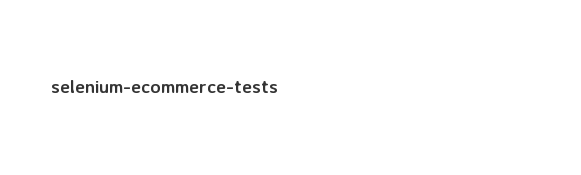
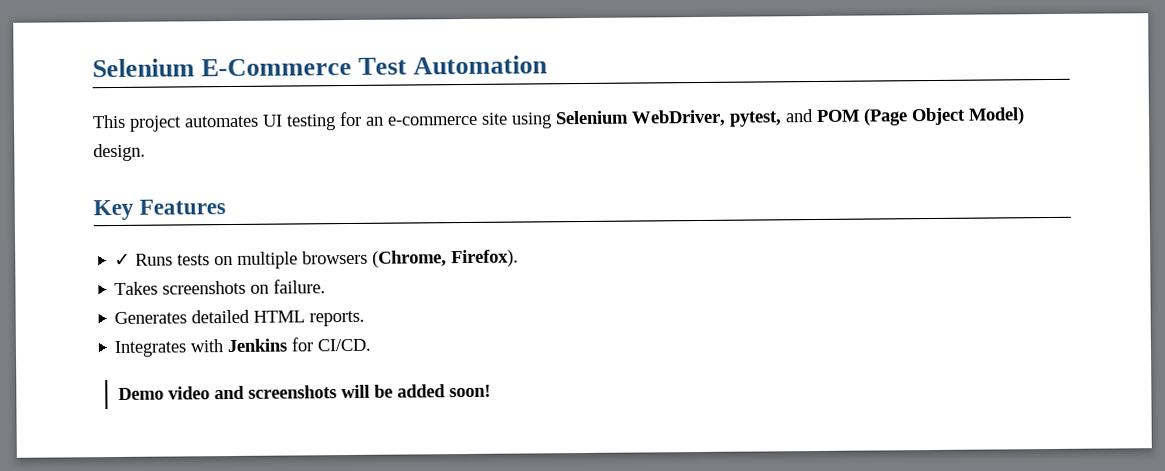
- selenium-ecommerce-tests
+ Selenium E-Commerce Test Automation
+ This project automates UI testing for an e-commerce site using Selenium WebDriver, pytest, and POM (Page Object Model) design.
+ Key Features
+ ✓ Runs tests on multiple browsers (Chrome, Firefox).
+ Takes screenshots on failure.
+ Generates detailed HTML reports.
+ Integrates with Jenkins for CI/CD.
+ Demo video and screenshots will be added soon!

